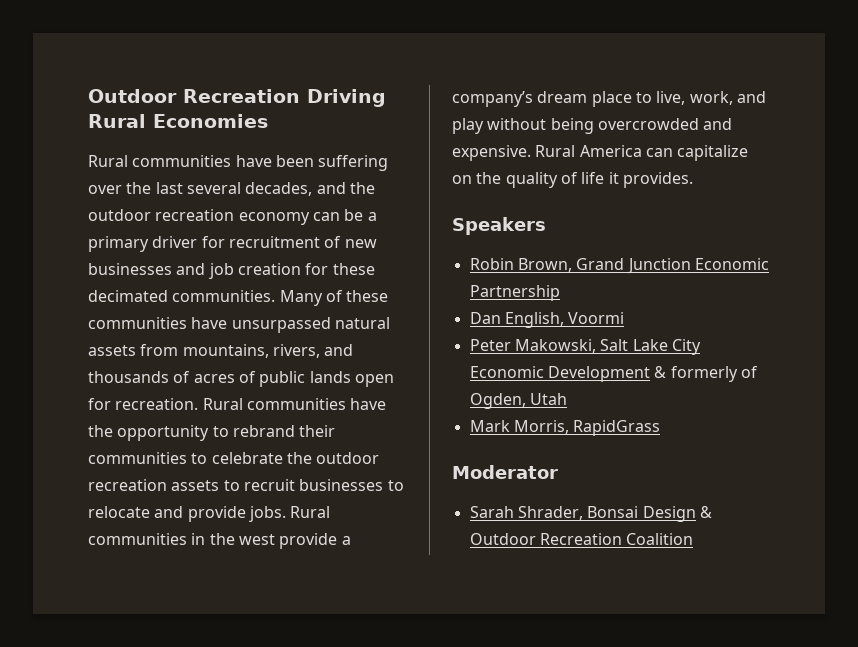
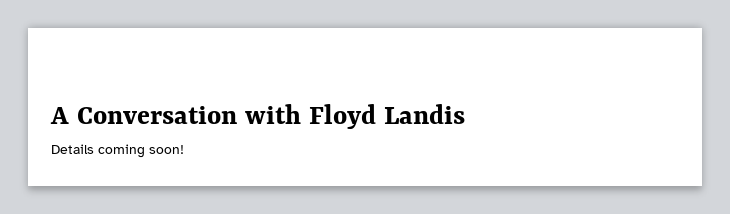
- Outdoor Recreation Driving Rural Economies
- Rural communities have been suffering over the last several decades, and the outdoor recreation economy can be a primary driver for recruitment of new businesses and job creation for these decimated communities. Many of these communities have unsurpassed natural assets from mountains, rivers, and thousands of acres of public lands open for recreation. Rural communities have the opportunity to rebrand their communities to celebrate the outdoor recreation assets to recruit businesses to relocate and provide jobs. Rural communities in the west provide a company’s dream place to live, work, and play without being overcrowded and expensive. Rural America can capitalize on the quality of life it provides.
- Speakers
- Robin Brown, Grand Junction Economic Partnership
- Dan English, Voormi
- Peter Makowski, Salt Lake City Economic Development & formerly of Ogden, Utah
- Mark Morris, RapidGrass
- Moderator
- Sarah Shrader, Bonsai Design & Outdoor Recreation Coalition
+ A Conversation with Floyd Landis
+ Details coming soon!

